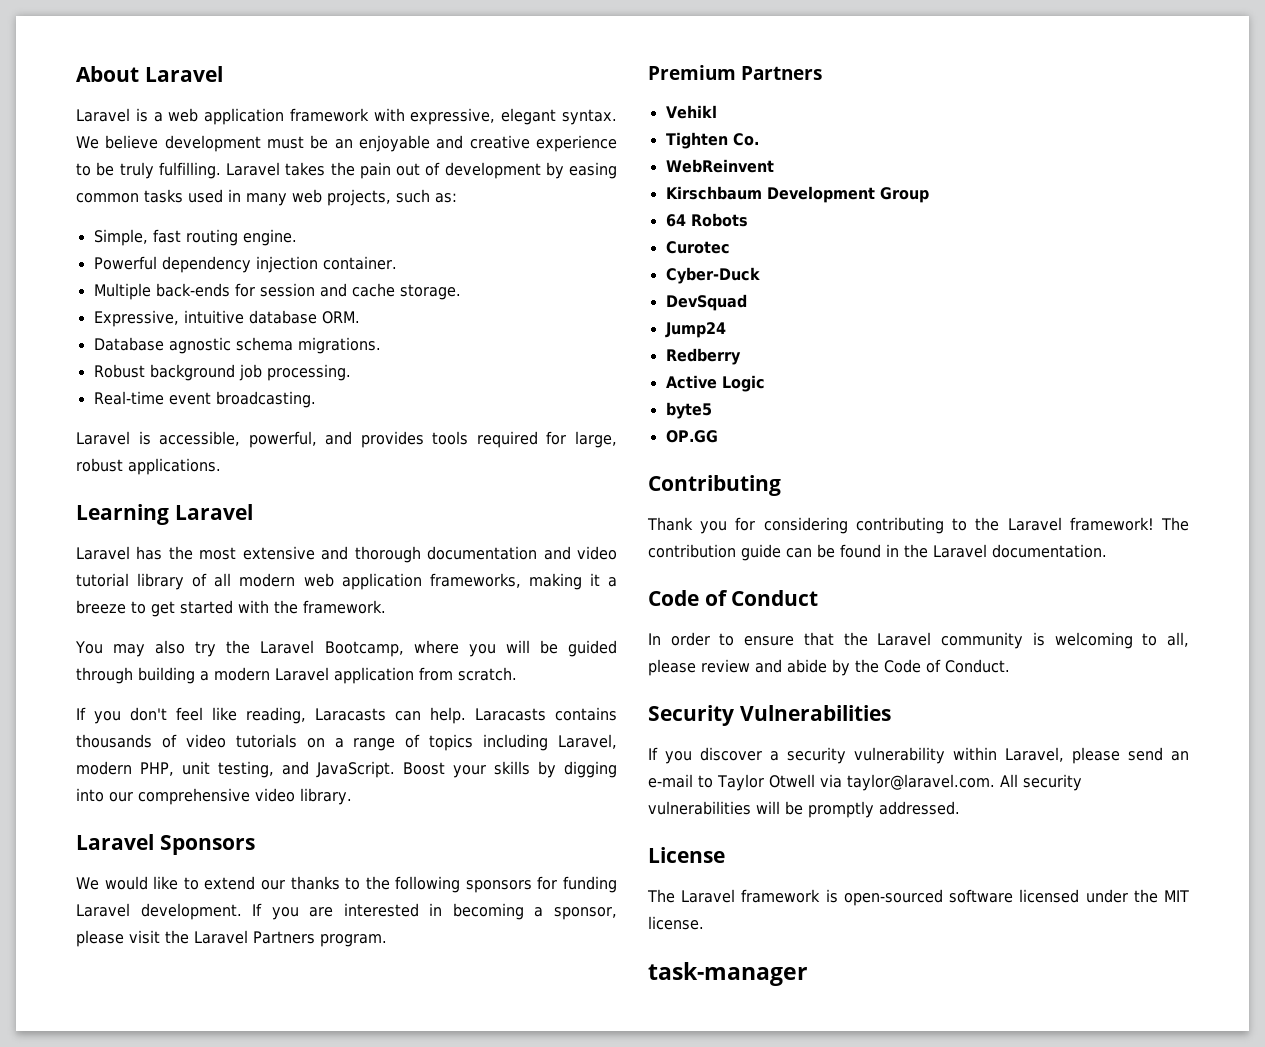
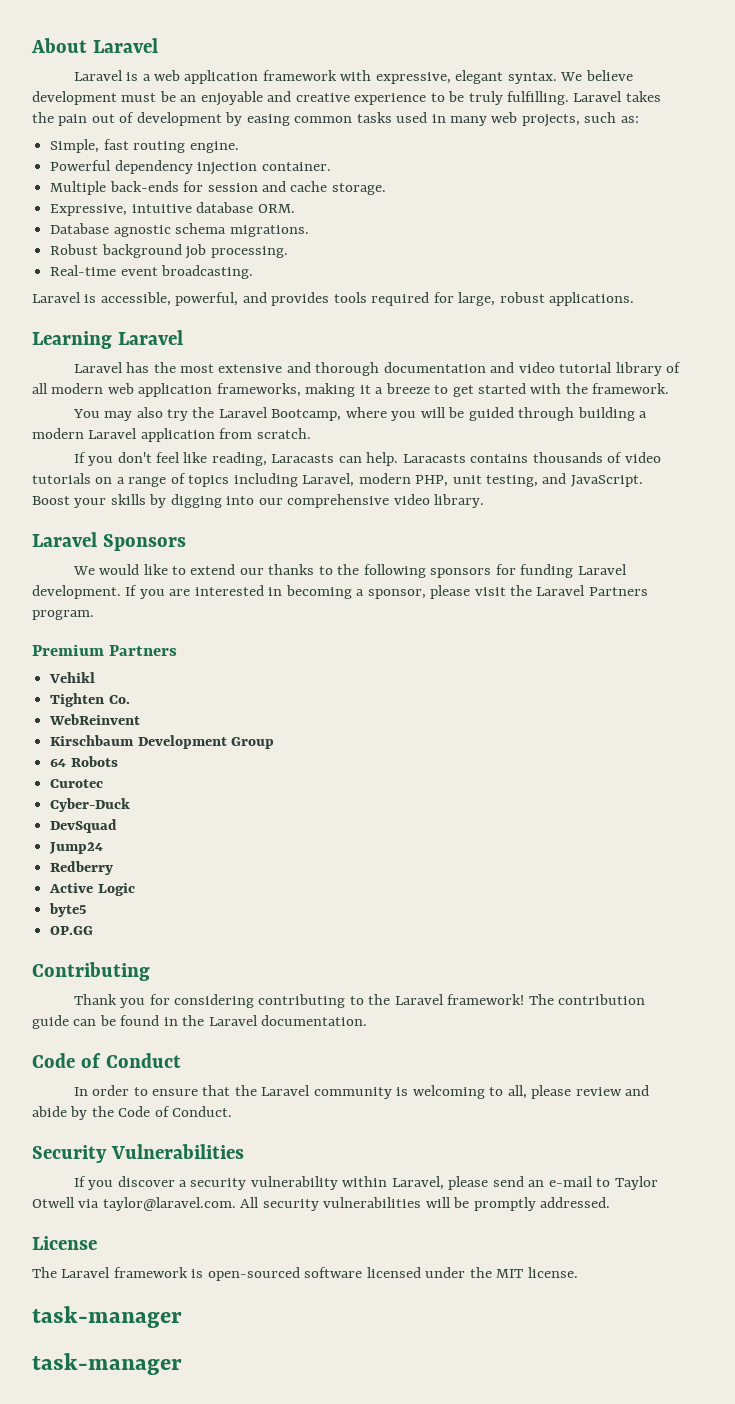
  The Laravel framework is open-sourced software licensed under the MIT license.
+ task-manager

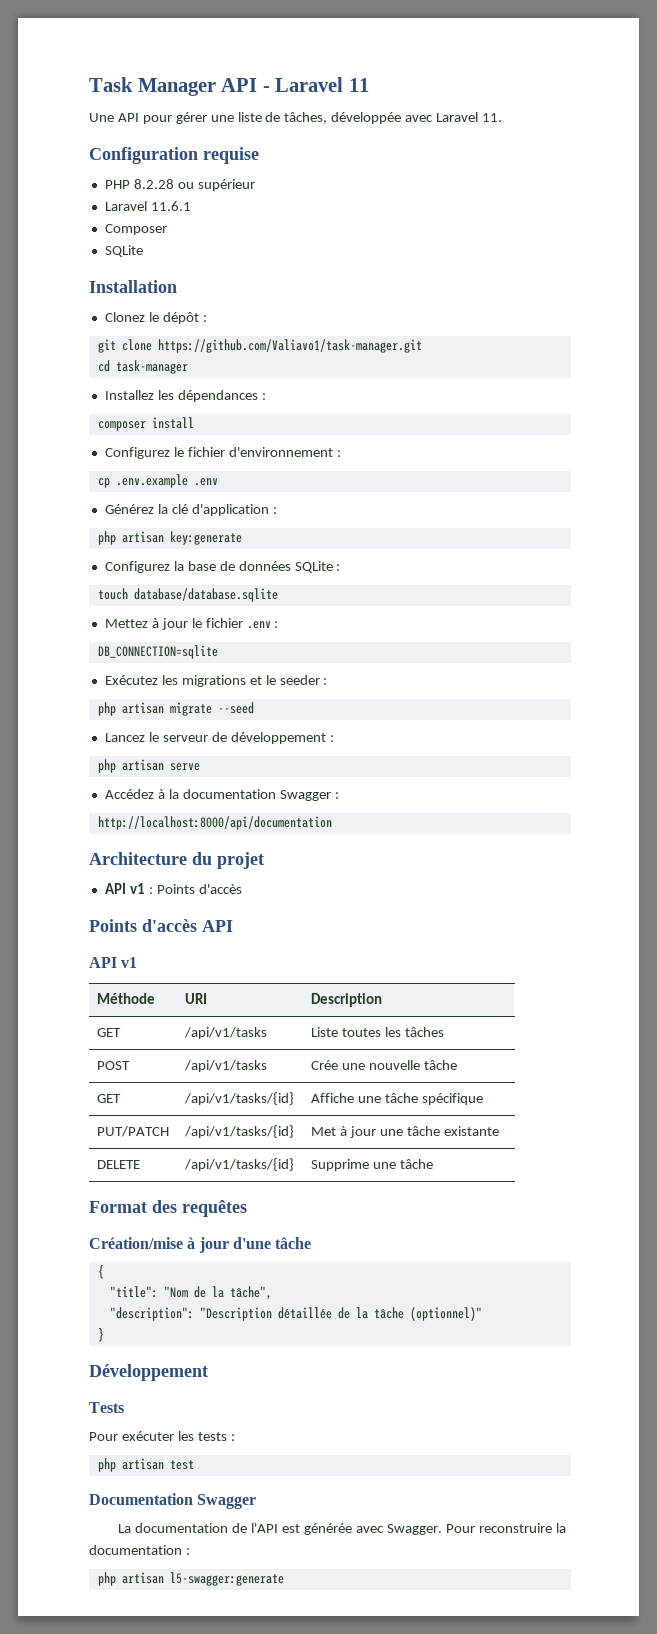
- About Laravel
- Laravel is a web application framework with expressive, elegant syntax. We believe development must be an enjoyable and creative experience to be truly fulfilling. Laravel takes the pain out of development by easing common tasks used in many web projects, such as:
- Simple, fast routing engine.
- Powerful dependency injection container.
- Multiple back-ends for session and cache storage.
- Expressive, intuitive database ORM.
- Database agnostic schema migrations.
- Robust background job processing.
- Real-time event broadcasting.
- Laravel is accessible, powerful, and provides tools required for large, robust applications.
- Learning Laravel
- Laravel has the most extensive and thorough documentation and video tutorial library of all modern web application frameworks, making it a breeze to get started with the framework.
- You may also try the Laravel Bootcamp, where you will be guided through building a modern Laravel application from scratch.
- If you don't feel like reading, Laracasts can help. Laracasts contains thousands of video tutorials on a range of topics including Laravel, modern PHP, unit testing, and JavaScript. Boost your skills by digging into our comprehensive video library.
- Laravel Sponsors
- We would like to extend our thanks to the following sponsors for funding Laravel development. If you are interested in becoming a sponsor, please visit the Laravel Partners program.
- Premium Partners
- Vehikl
- Tighten Co.
- WebReinvent
- Kirschbaum Development Group
- 64 Robots
- Curotec
- Cyber-Duck
- DevSquad
- Jump24
- Redberry
- Active Logic
- byte5
- OP.GG
- Contributing
- Thank you for considering contributing to the Laravel framework! The contribution guide can be found in the Laravel documentation.
- Code of Conduct
- In order to ensure that the Laravel community is welcoming to all, please review and abide by the Code of Conduct.
- Security Vulnerabilities
- If you discover a security vulnerability within Laravel, please send an e-mail to Taylor Otwell via taylor@laravel.com. All security vulnerabilities will be promptly addressed.
- License
- The Laravel framework is open-sourced software licensed under the MIT license.
- task-manager
- task-manager
+ Task Manager API - Laravel 11
+ Une API pour gérer une liste de tâches, développée avec Laravel 11.
+ Configuration requise
+ PHP 8.2.28 ou supérieur
+ Laravel 11.6.1
+ Composer
+ SQLite
+ Installation
+ Clonez le dépôt :
+ git clone https://github.com/Valiavo1/task-manager.git
+ cd task-manager
+ Installez les dépendances :
+ composer install
+ Configurez le fichier d'environnement :
+ cp .env.example .env
+ Générez la clé d'application :
+ php artisan key:generate
+ Configurez la base de données SQLite :
+ touch database/database.sqlite
+ Mettez à jour le fichier .env :
+ DB_CONNECTION=sqlite
+ Exécutez les migrations et le seeder :
+ php artisan migrate --seed
+ Lancez le serveur de développement :
+ php artisan serve
+ Accédez à la documentation Swagger :
+ http://localhost:8000/api/documentation
+ Architecture du projet
+ API v1 : Points d'accès
+ Points d'accès API
+ API v1
+ Méthode | URI | Description
+ GET | /api/v1/tasks | Liste toutes les tâches
+ POST | /api/v1/tasks | Crée une nouvelle tâche
+ GET | /api/v1/tasks/{id} | Affiche une tâche spécifique
+ PUT/PATCH | /api/v1/tasks/{id} | Met à jour une tâche existante
+ DELETE | /api/v1/tasks/{id} | Supprime une tâche
+ Format des requêtes
+ Création/mise à jour d'une tâche
+ {
+ "title": "Nom de la tâche",
+ "description": "Description détaillée de la tâche (optionnel)"
+ }
+ Développement
+ Tests
+ Pour exécuter les tests :
+ php artisan test
+ Documentation Swagger
+ La documentation de l'API est générée avec Swagger. Pour reconstruire la documentation :
+ php artisan l5-swagger:generate

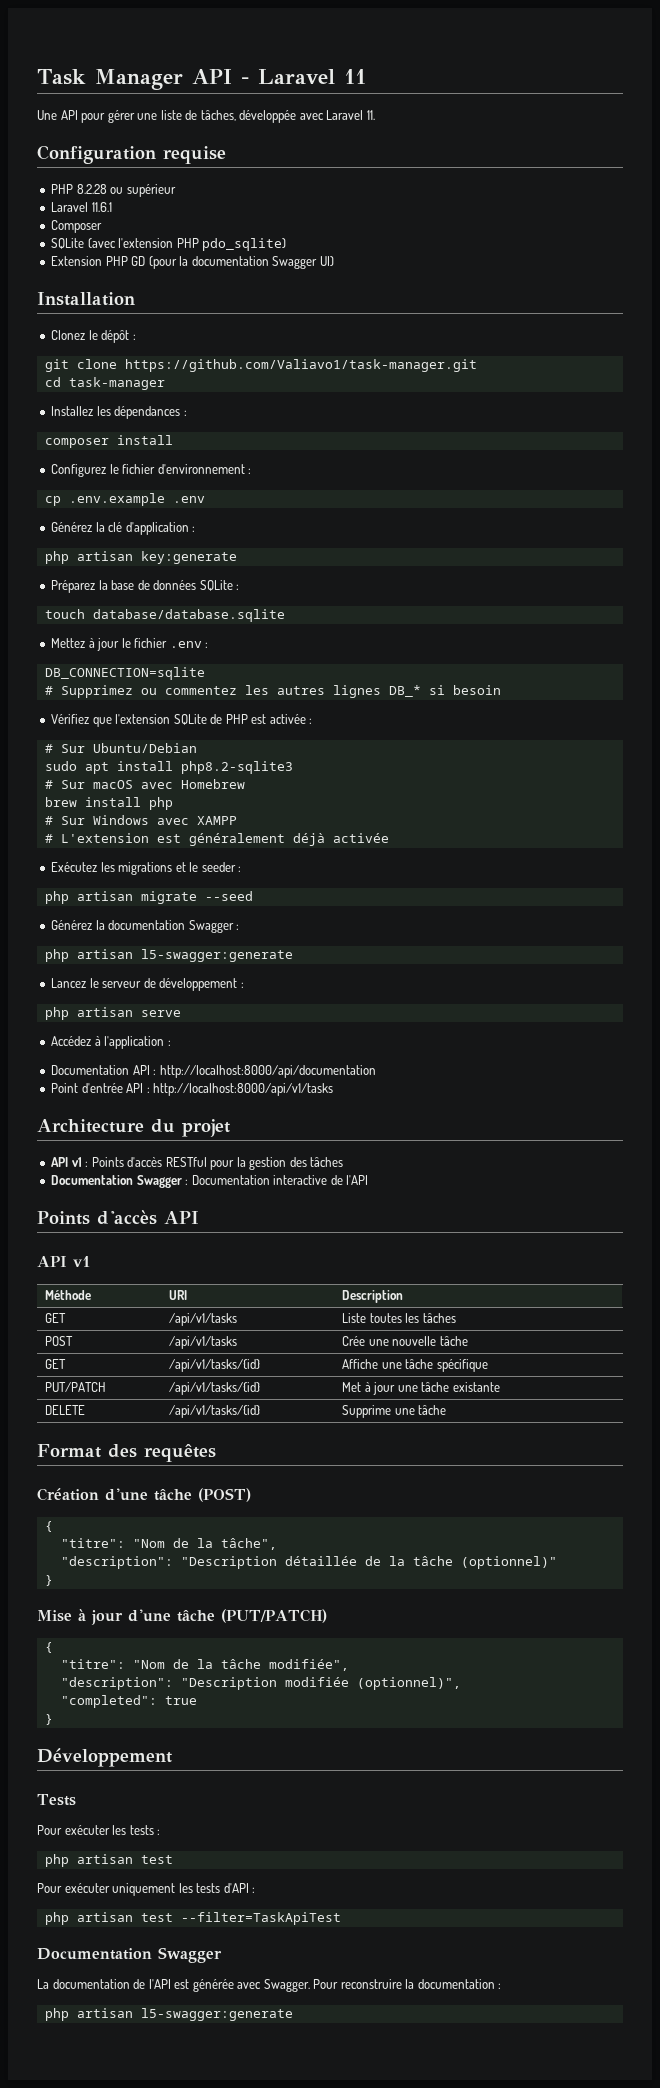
  Composer
- SQLite
+ SQLite (avec l'extension PHP pdo_sqlite)
+ Extension PHP GD (pour la documentation Swagger UI)
- Configurez la base de données SQLite :
+ Préparez la base de données SQLite :
+ # Supprimez ou commentez les autres lignes DB_* si besoin
+ Vérifiez que l'extension SQLite de PHP est activée :
+ # Sur Ubuntu/Debian
+ sudo apt install php8.2-sqlite3
+ # Sur macOS avec Homebrew
+ brew install php
+ # Sur Windows avec XAMPP
+ # L'extension est généralement déjà activée
+ Générez la documentation Swagger :
+ php artisan l5-swagger:generate
- Accédez à la documentation Swagger :
- http://localhost:8000/api/documentation
+ Accédez à l'application :
+ Documentation API : http://localhost:8000/api/documentation
+ Point d'entrée API : http://localhost:8000/api/v1/tasks
- API v1 : Points d'accès
+ API v1 : Points d'accès RESTful pour la gestion des tâches
+ Documentation Swagger : Documentation interactive de l'API
- Création/mise à jour d'une tâche
+ Création d'une tâche (POST)
  {
- "title": "Nom de la tâche",
+ "titre": "Nom de la tâche",
+ Mise à jour d'une tâche (PUT/PATCH)
+ {
+ "titre": "Nom de la tâche modifiée",
+ "description": "Description modifiée (optionnel)",
+ "completed": true
+ }
+ Pour exécuter uniquement les tests d'API :
+ php artisan test --filter=TaskApiTest

